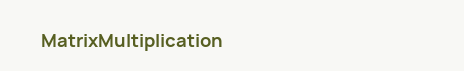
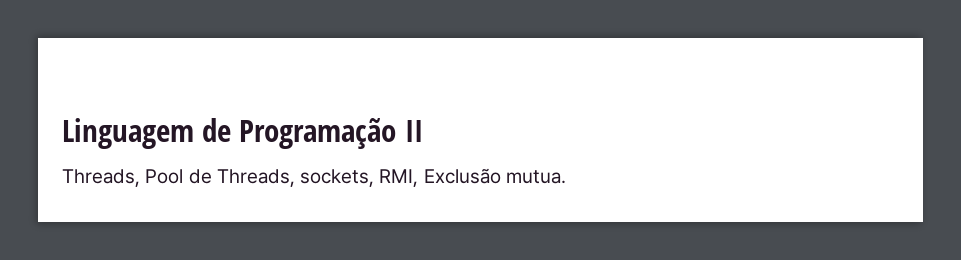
- MatrixMultiplication
+ Linguagem de Programação II
+ Threads, Pool de Threads, sockets, RMI, Exclusão mutua.

